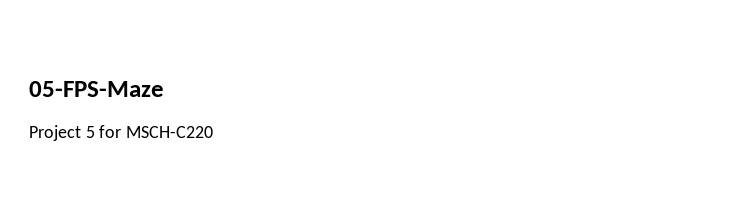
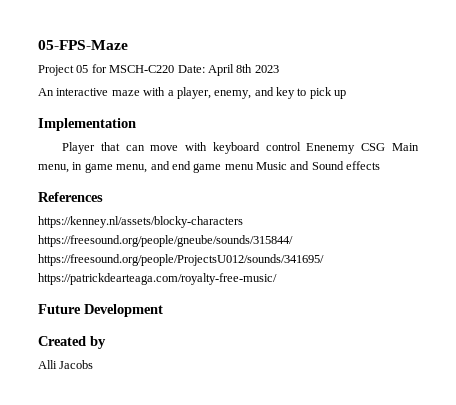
- Project 5 for MSCH-C220
+ Project 05 for MSCH-C220 Date: April 8th 2023
+ An interactive maze with a player, enemy, and key to pick up
+ Implementation
+ Player that can move with keyboard control Enenemy CSG Main menu, in game menu, and end game menu Music and Sound effects
+ References
+ https://kenney.nl/assets/blocky-characters https://freesound.org/people/gneube/sounds/315844/ https://freesound.org/people/ProjectsU012/sounds/341695/ https://patrickdearteaga.com/royalty-free-music/
+ Future Development
+ Created by
+ Alli Jacobs

